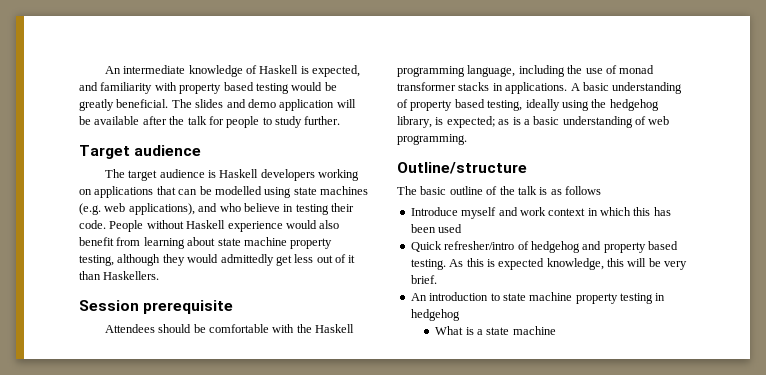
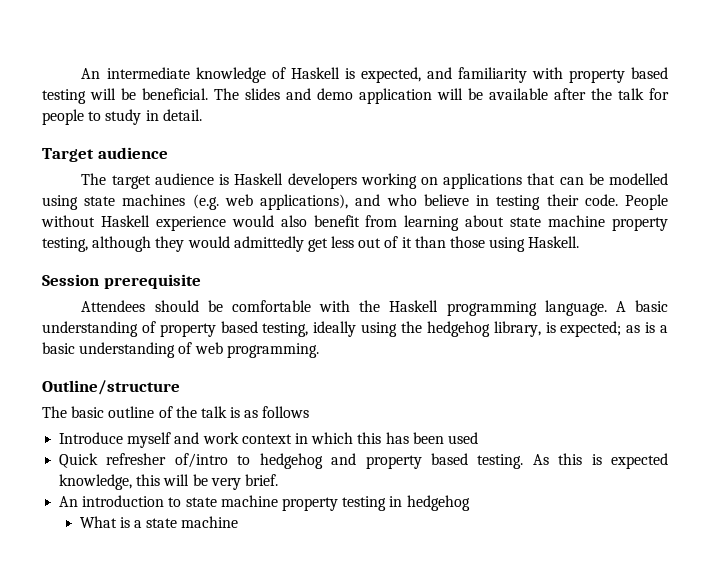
- An intermediate knowledge of Haskell is expected, and familiarity with property based testing would be greatly beneficial.
+ An intermediate knowledge of Haskell is expected, and familiarity with property based testing will be beneficial.
- The slides and demo application will be available after the talk for people to study further.
+ The slides and demo application will be available after the talk for people to study in detail.
- People without Haskell experience would also benefit from learning about state machine property testing, although they would admittedly get less out of it than Haskellers.
+ People without Haskell experience would also benefit from learning about state machine property testing, although they would admittedly get less out of it than those using Haskell.
- Attendees should be comfortable with the Haskell programming language, including the use of monad transformer stacks in applications.
+ Attendees should be comfortable with the Haskell programming language.
- Quick refresher/intro of hedgehog and property based testing.
+ Quick refresher of/intro to hedgehog and property based testing.

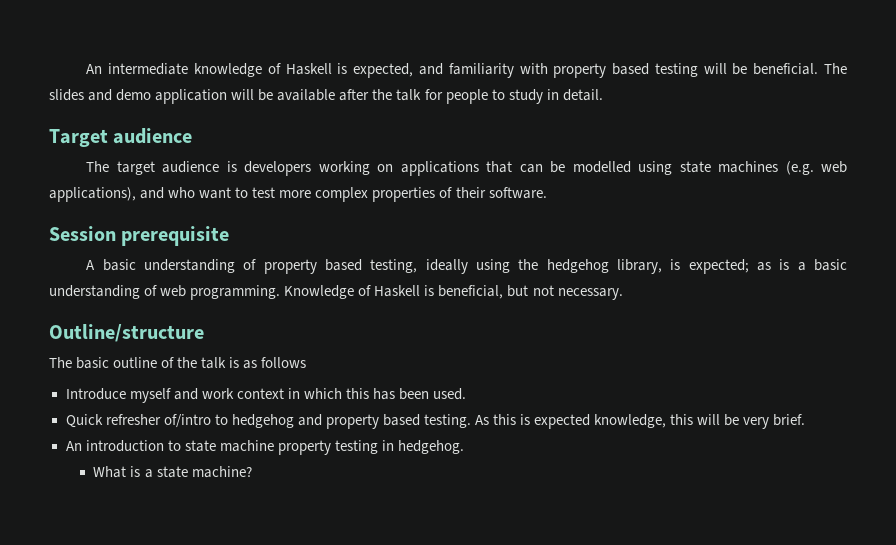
- The target audience is Haskell developers working on applications that can be modelled using state machines (e.g. web applications), and who believe in testing their code. People without Haskell experience would also benefit from learning about state machine property testing, although they would admittedly get less out of it than those using Haskell.
+ The target audience is developers working on applications that can be modelled using state machines (e.g. web applications), and who want to test more complex properties of their software.
  Session prerequisite
- Attendees should be comfortable with the Haskell programming language. A basic understanding of property based testing, ideally using the hedgehog library, is expected; as is a basic understanding of web programming.
+ A basic understanding of property based testing, ideally using the hedgehog library, is expected; as is a basic understanding of web programming. Knowledge of Haskell is beneficial, but not necessary.
- Introduce myself and work context in which this has been used
+ Introduce myself and work context in which this has been used.
- An introduction to state machine property testing in hedgehog
+ An introduction to state machine property testing in hedgehog.
- What is a state machine
+ What is a state machine?

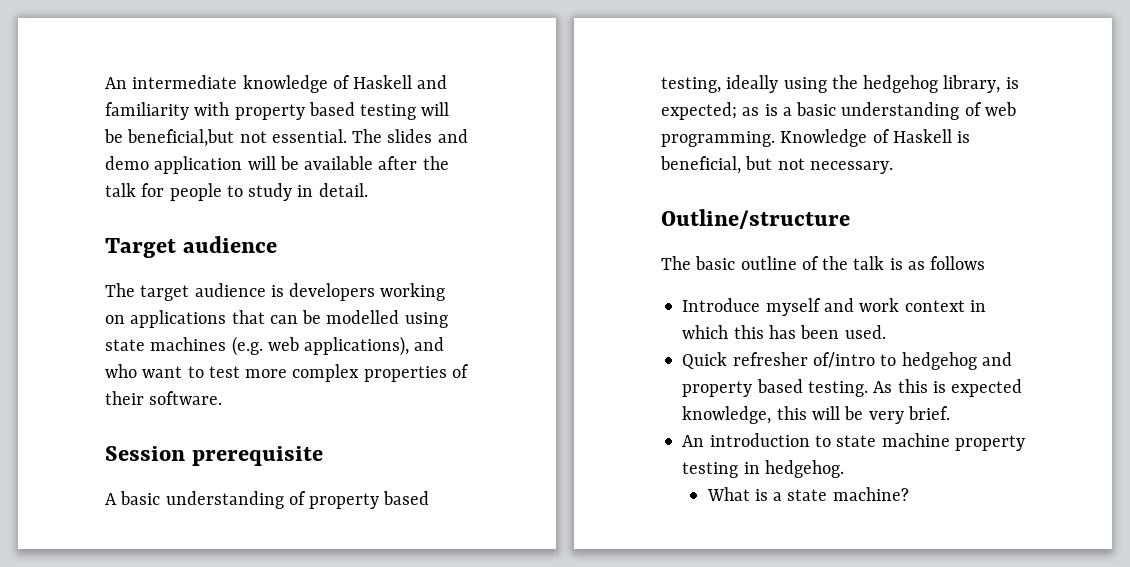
- An intermediate knowledge of Haskell is expected, and familiarity with property based testing will be beneficial.
+ An intermediate knowledge of Haskell and familiarity with property based testing will be beneficial,but not essential.

